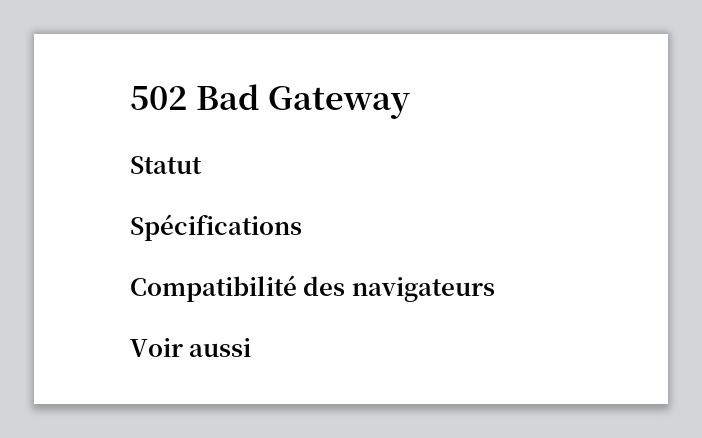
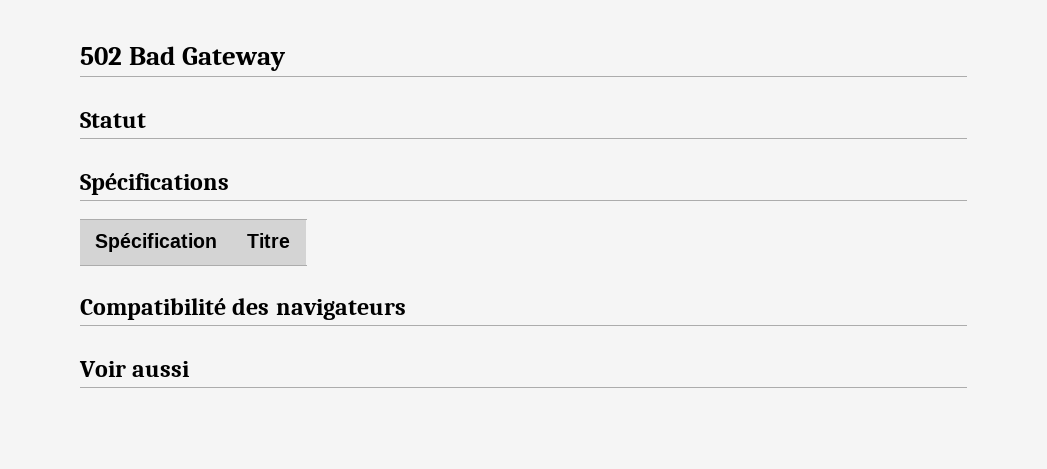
+ Spécification | Titre

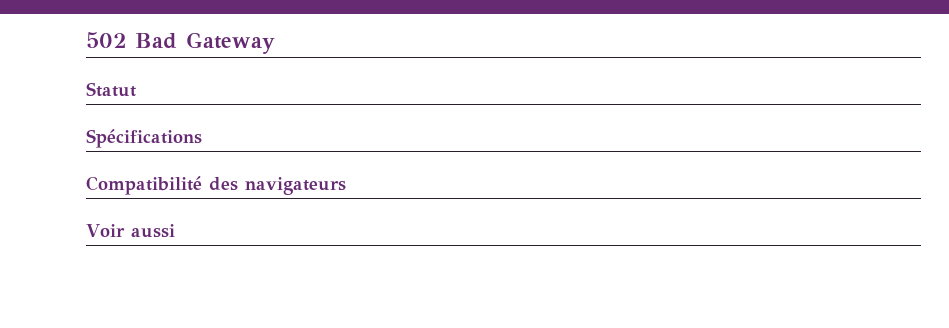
- Spécification | Titre

